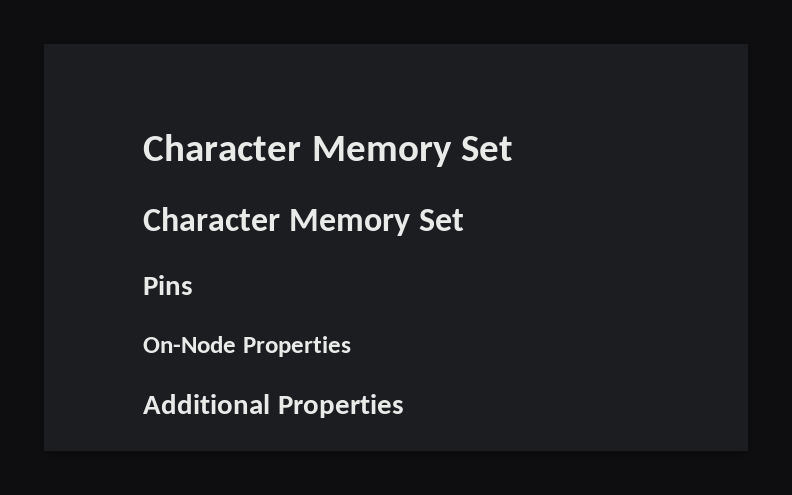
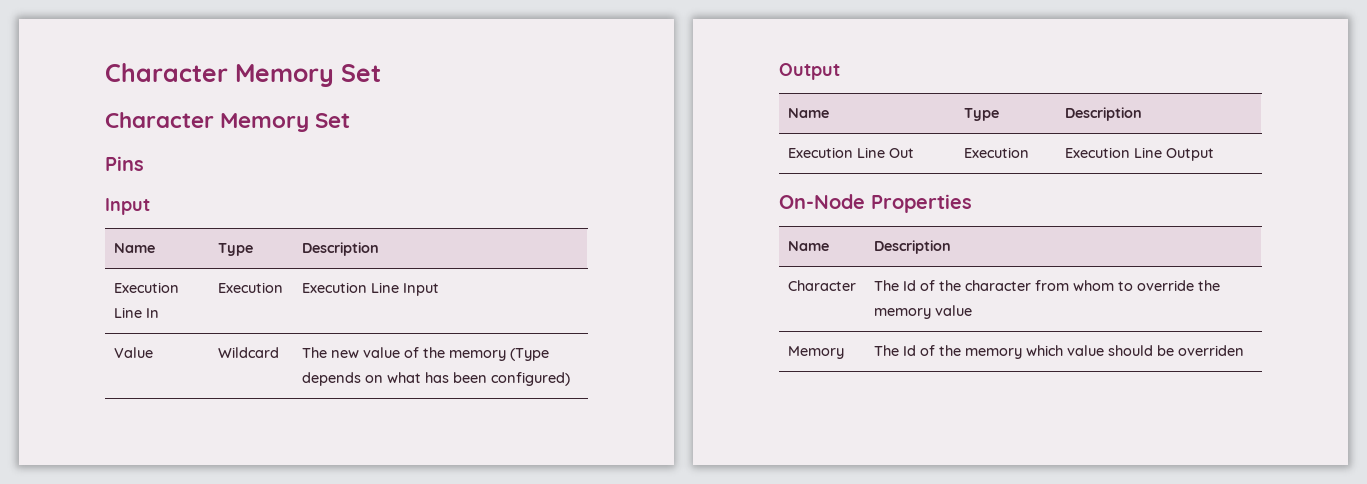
  Pins
+ Input
+ Name | Type | Description
+ Execution Line In | Execution | Execution Line Input
+ Value | Wildcard | The new value of the memory (Type depends on what has been configured)
+ Output
+ Name | Type | Description
+ Execution Line Out | Execution | Execution Line Output
  On-Node Properties
- Additional Properties
+ Name | Description
+ Character | The Id of the character from whom to override the memory value
+ Memory | The Id of the memory which value should be overriden

